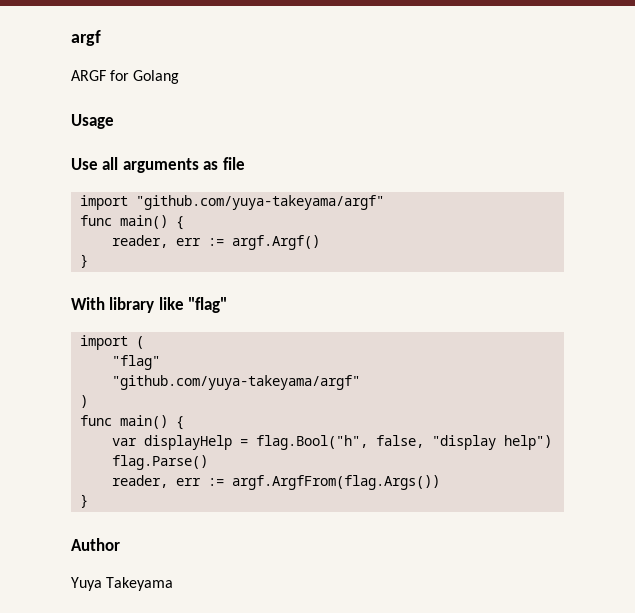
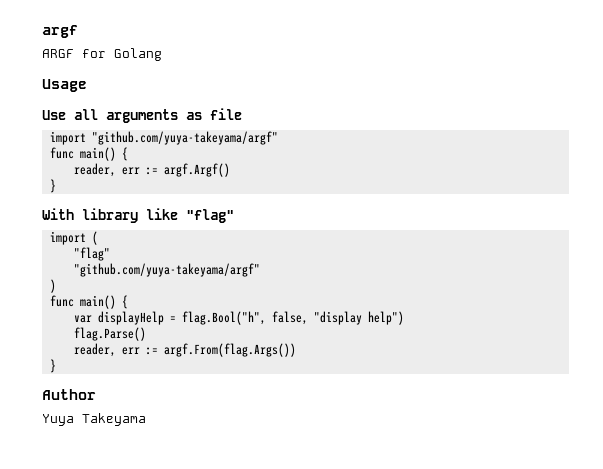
- reader, err := argf.ArgfFrom(flag.Args())
+ reader, err := argf.From(flag.Args())

